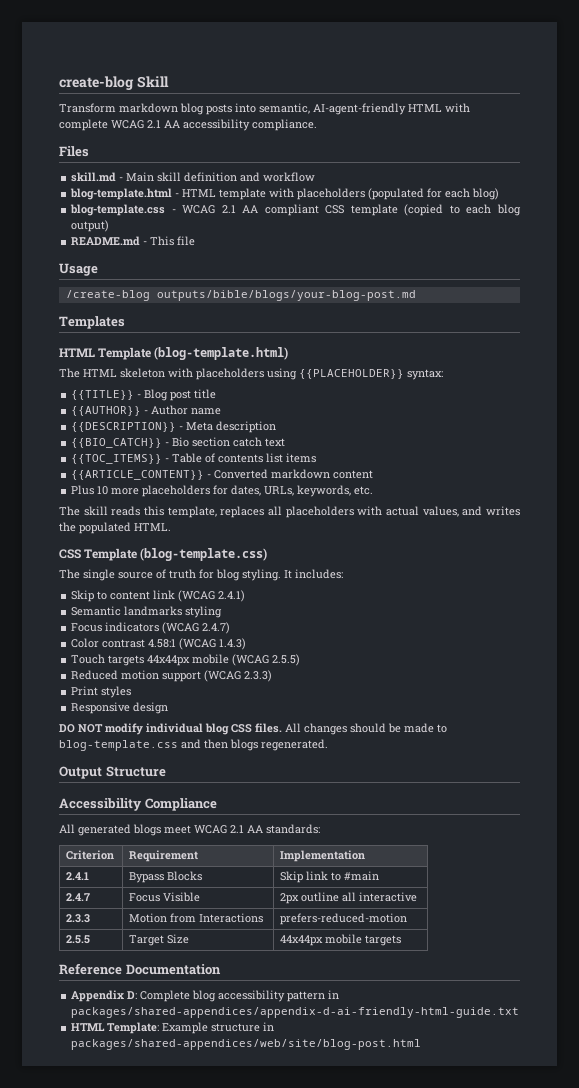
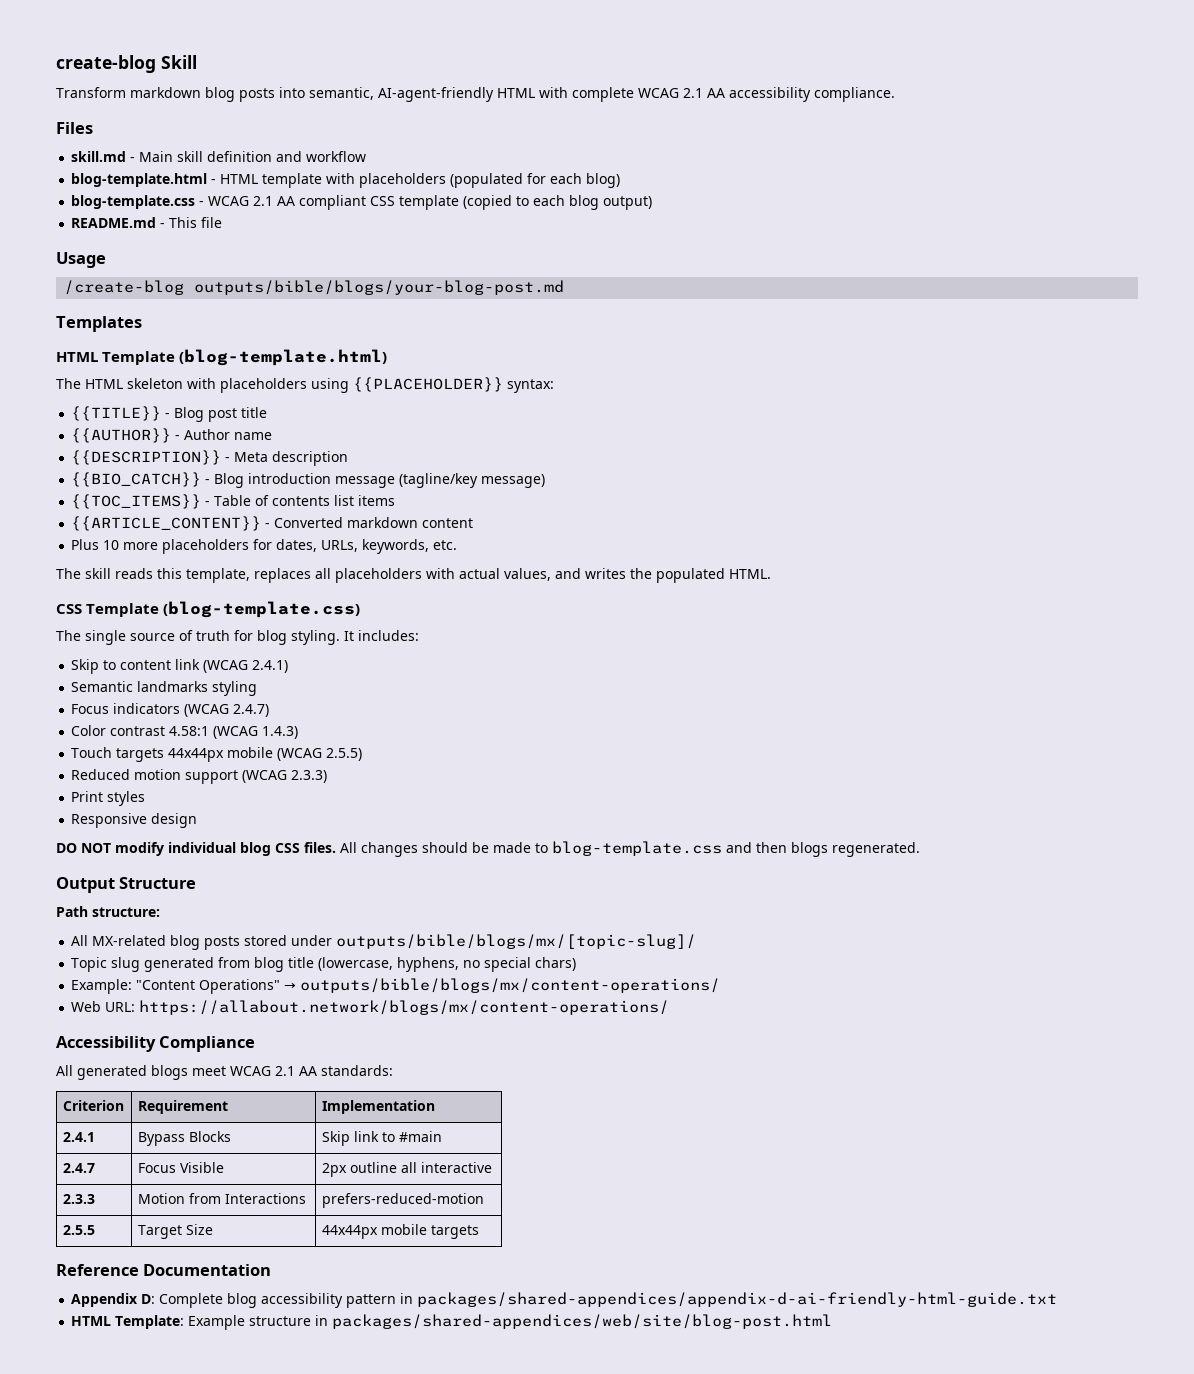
- {{BIO_CATCH}} - Bio section catch text
+ {{BIO_CATCH}} - Blog introduction message (tagline/key message)
+ Path structure:
+ All MX-related blog posts stored under outputs/bible/blogs/mx/[topic-slug]/
+ Topic slug generated from blog title (lowercase, hyphens, no special chars)
+ Example: "Content Operations" → outputs/bible/blogs/mx/content-operations/
+ Web URL: https://allabout.network/blogs/mx/content-operations/

